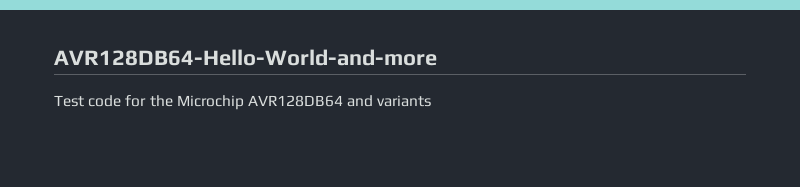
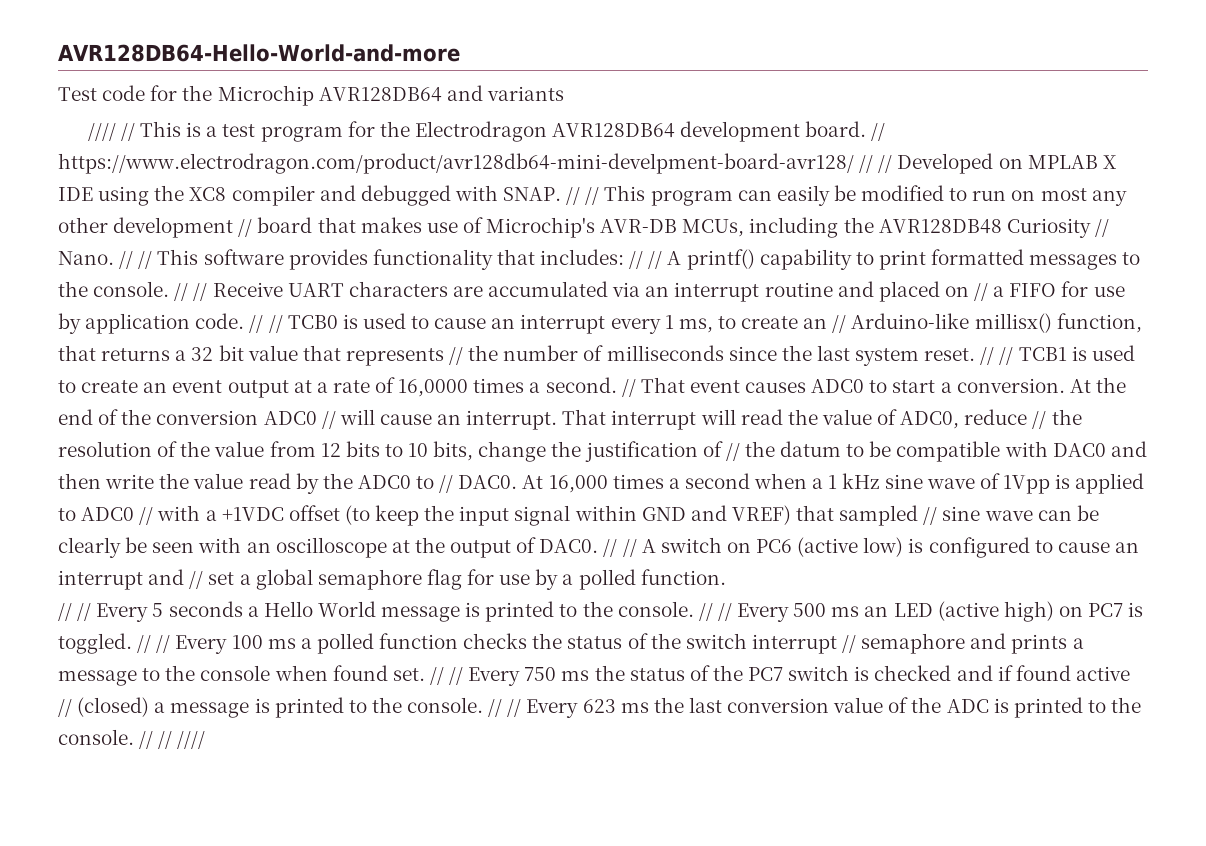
+ //// // This is a test program for the Electrodragon AVR128DB64 development board. // https://www.electrodragon.com/product/avr128db64-mini-develpment-board-avr128/ // // Developed on MPLAB X IDE using the XC8 compiler and debugged with SNAP. // // This program can easily be modified to run on most any other development // board that makes use of Microchip's AVR-DB MCUs, including the AVR128DB48 Curiosity // Nano. // // This software provides functionality that includes: // // A printf() capability to print formatted messages to the console. // // Receive UART characters are accumulated via an interrupt routine and placed on // a FIFO for use by application code. // // TCB0 is used to cause an interrupt every 1 ms, to create an // Arduino-like millisx() function, that returns a 32 bit value that represents // the number of milliseconds since the last system reset. // // TCB1 is used to create an event output at a rate of 16,0000 times a second. // That event causes ADC0 to start a conversion. At the end of the conversion ADC0 // will cause an interrupt. That interrupt will read the value of ADC0, reduce // the resolution of the value from 12 bits to 10 bits, change the justification of // the datum to be compatible with DAC0 and then write the value read by the ADC0 to // DAC0. At 16,000 times a second when a 1 kHz sine wave of 1Vpp is applied to ADC0 // with a +1VDC offset (to keep the input signal within GND and VREF) that sampled // sine wave can be clearly be seen with an oscilloscope at the output of DAC0. // // A switch on PC6 (active low) is configured to cause an interrupt and // set a global semaphore flag for use by a polled function.
+ // // Every 5 seconds a Hello World message is printed to the console. // // Every 500 ms an LED (active high) on PC7 is toggled. // // Every 100 ms a polled function checks the status of the switch interrupt // semaphore and prints a message to the console when found set. // // Every 750 ms the status of the PC7 switch is checked and if found active // (closed) a message is printed to the console. // // Every 623 ms the last conversion value of the ADC is printed to the console. // // ////

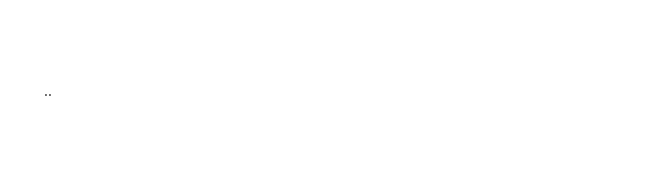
- AVR128DB64-Hello-World-and-more
- Test code for the Microchip AVR128DB64 and variants
- //// // This is a test program for the Electrodragon AVR128DB64 development board. // https://www.electrodragon.com/product/avr128db64-mini-develpment-board-avr128/ // // Developed on MPLAB X IDE using the XC8 compiler and debugged with SNAP. // // This program can easily be modified to run on most any other development // board that makes use of Microchip's AVR-DB MCUs, including the AVR128DB48 Curiosity // Nano. // // This software provides functionality that includes: // // A printf() capability to print formatted messages to the console. // // Receive UART characters are accumulated via an interrupt routine and placed on // a FIFO for use by application code. // // TCB0 is used to cause an interrupt every 1 ms, to create an // Arduino-like millisx() function, that returns a 32 bit value that represents // the number of milliseconds since the last system reset. // // TCB1 is used to create an event output at a rate of 16,0000 times a second. // That event causes ADC0 to start a conversion. At the end of the conversion ADC0 // will cause an interrupt. That interrupt will read the value of ADC0, reduce // the resolution of the value from 12 bits to 10 bits, change the justification of // the datum to be compatible with DAC0 and then write the value read by the ADC0 to // DAC0. At 16,000 times a second when a 1 kHz sine wave of 1Vpp is applied to ADC0 // with a +1VDC offset (to keep the input signal within GND and VREF) that sampled // sine wave can be clearly be seen with an oscilloscope at the output of DAC0. // // A switch on PC6 (active low) is configured to cause an interrupt and // set a global semaphore flag for use by a polled function.
- // // Every 5 seconds a Hello World message is printed to the console. // // Every 500 ms an LED (active high) on PC7 is toggled. // // Every 100 ms a polled function checks the status of the switch interrupt // semaphore and prints a message to the console when found set. // // Every 750 ms the status of the PC7 switch is checked and if found active // (closed) a message is printed to the console. // // Every 623 ms the last conversion value of the ADC is printed to the console. // // ////
+ ..

